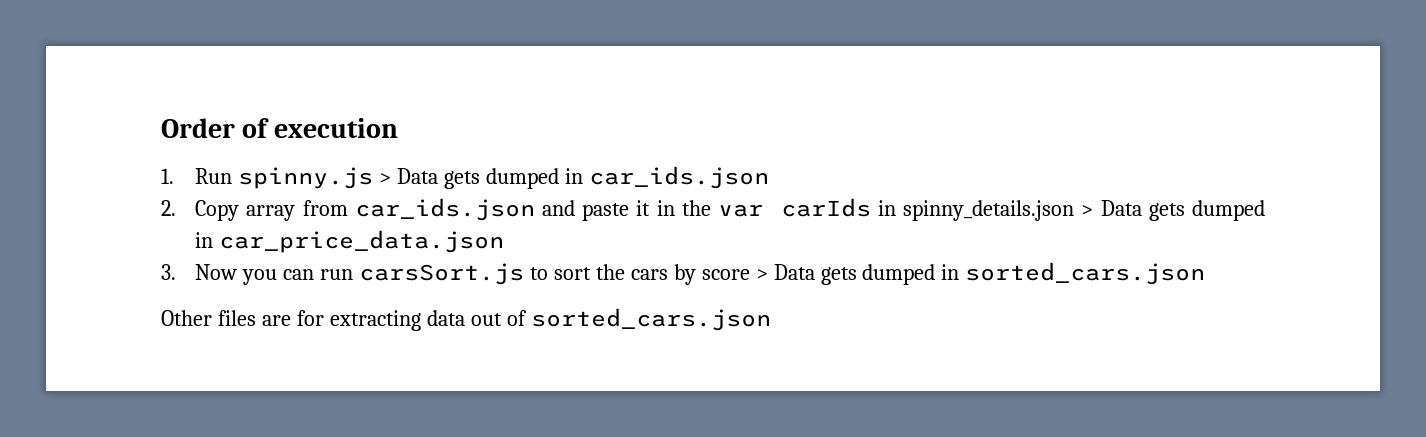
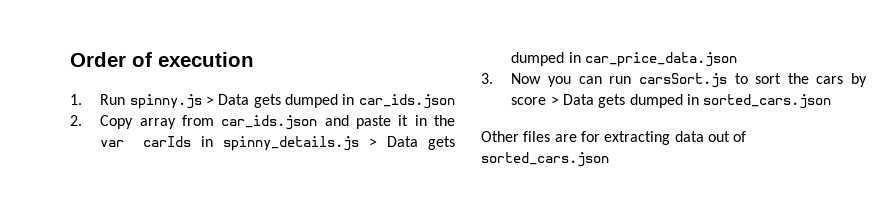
- 2. Copy array from car_ids.json and paste it in the var carIds in spinny_details.json > Data gets dumped in car_price_data.json
+ 2. Copy array from car_ids.json and paste it in the var carIds in spinny_details.js > Data gets dumped in car_price_data.json

